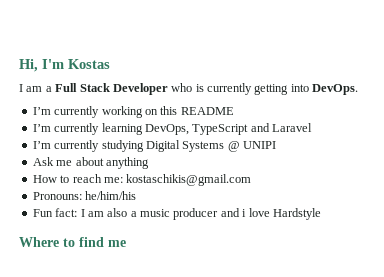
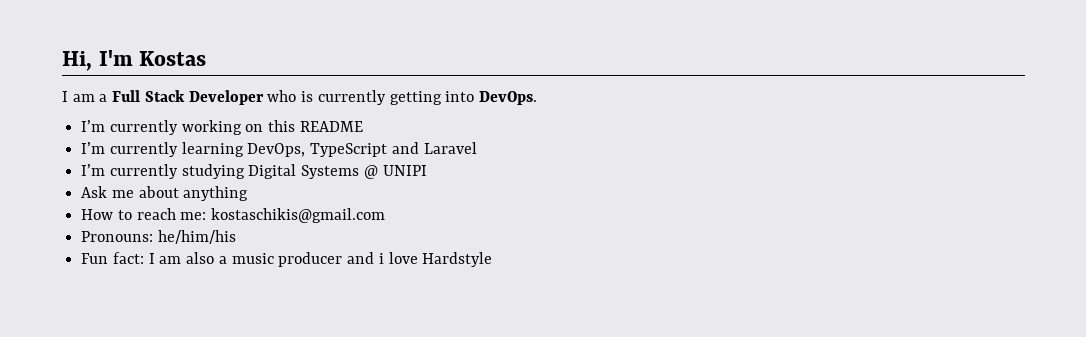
- Where to find me

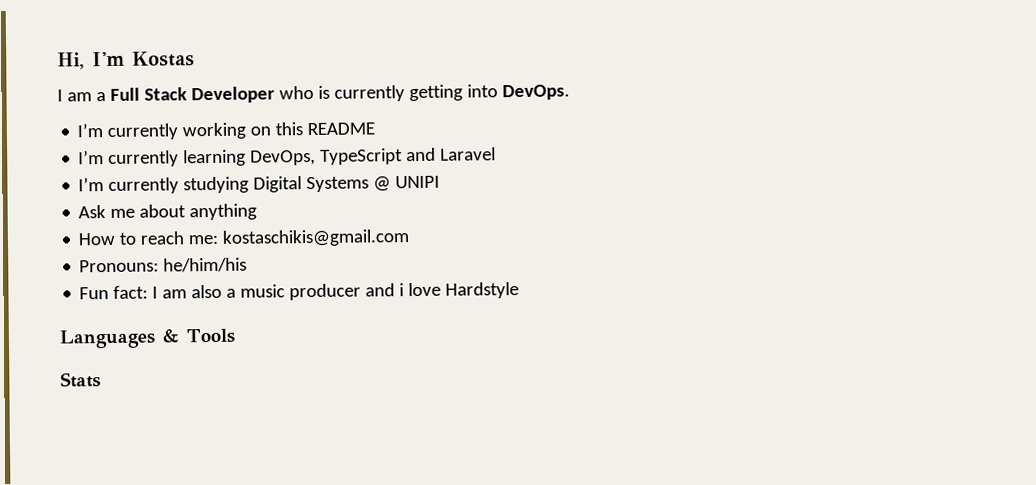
+ Languages & Tools
+ Stats

